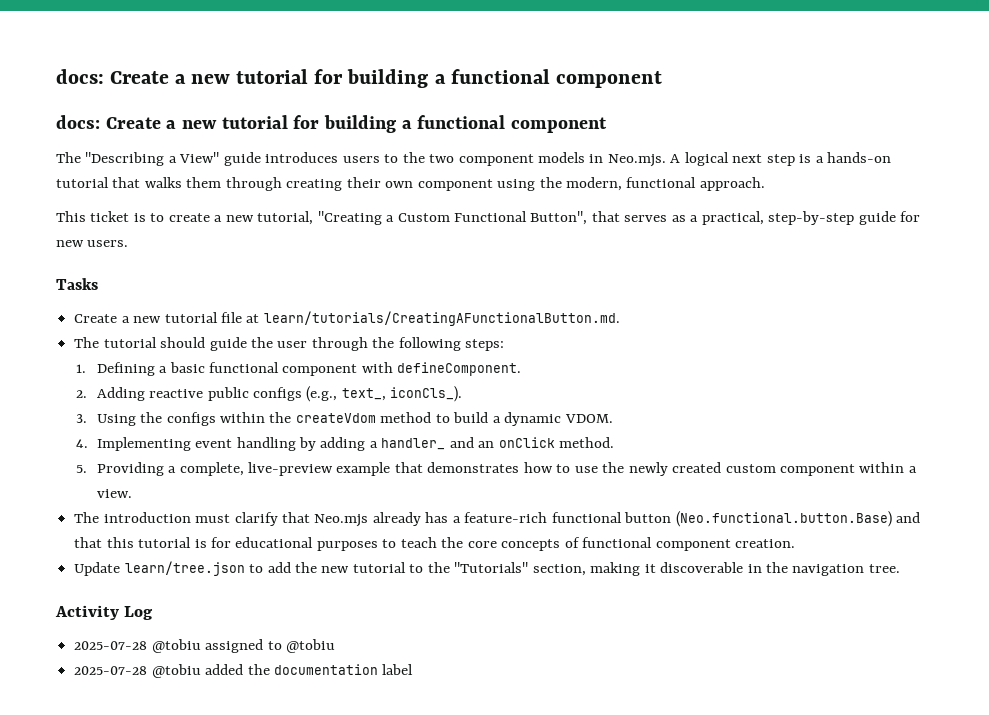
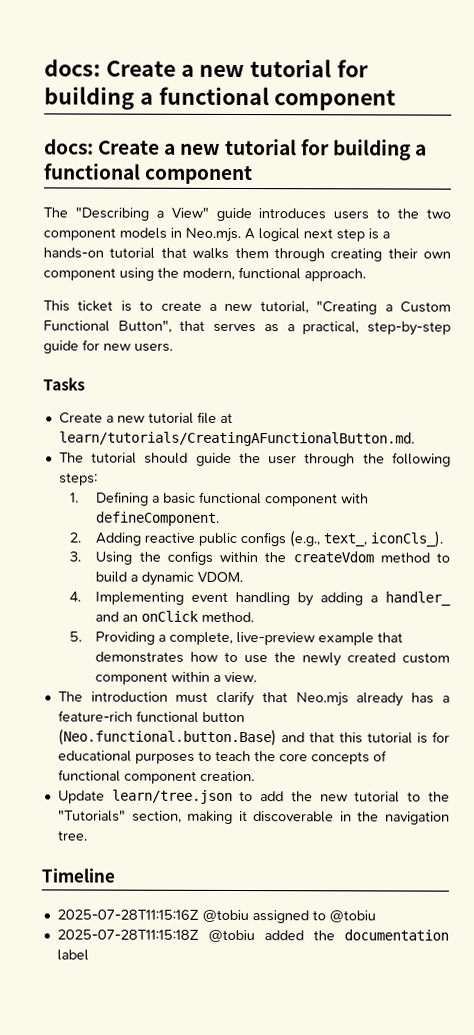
- Activity Log
- 2025-07-28 @tobiu assigned to @tobiu
+ Timeline
+ 2025-07-28T11:15:16Z @tobiu assigned to @tobiu
- 2025-07-28 @tobiu added the documentation label
+ 2025-07-28T11:15:18Z @tobiu added the documentation label

